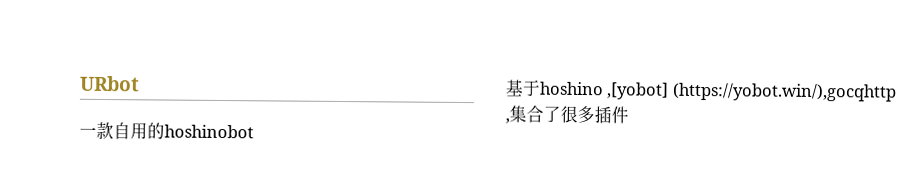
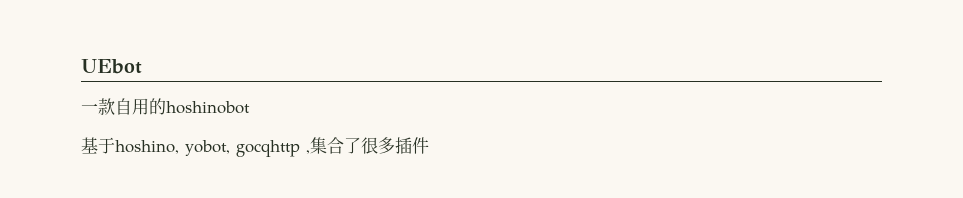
- URbot
+ UEbot
- 基于hoshino ,[yobot] (https://yobot.win/),gocqhttp ,集合了很多插件
+ 基于hoshino, yobot, gocqhttp ,集合了很多插件

